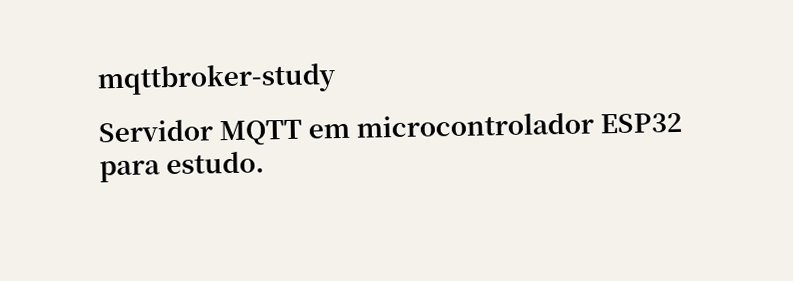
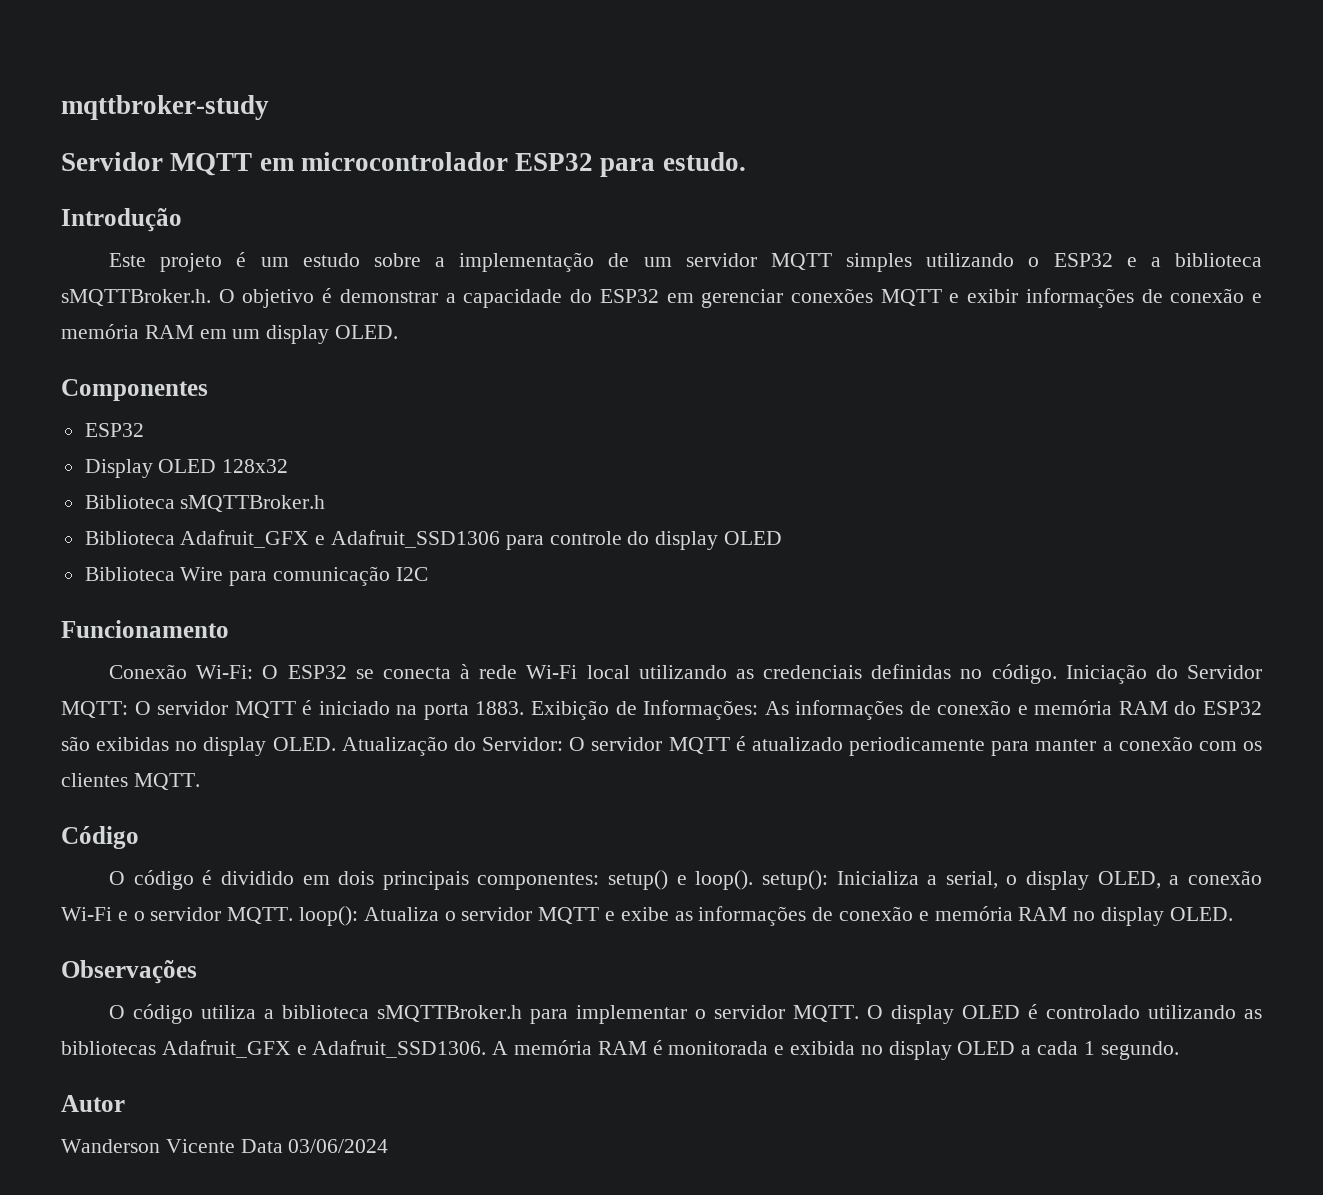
+ Introdução
+ Este projeto é um estudo sobre a implementação de um servidor MQTT simples utilizando o ESP32 e a biblioteca sMQTTBroker.h. O objetivo é demonstrar a capacidade do ESP32 em gerenciar conexões MQTT e exibir informações de conexão e memória RAM em um display OLED.
+ Componentes
+ ESP32
+ Display OLED 128x32
+ Biblioteca sMQTTBroker.h
+ Biblioteca Adafruit_GFX e Adafruit_SSD1306 para controle do display OLED
+ Biblioteca Wire para comunicação I2C
+ Funcionamento
+ Conexão Wi-Fi: O ESP32 se conecta à rede Wi-Fi local utilizando as credenciais definidas no código. Iniciação do Servidor MQTT: O servidor MQTT é iniciado na porta 1883. Exibição de Informações: As informações de conexão e memória RAM do ESP32 são exibidas no display OLED. Atualização do Servidor: O servidor MQTT é atualizado periodicamente para manter a conexão com os clientes MQTT.
+ Código
+ O código é dividido em dois principais componentes: setup() e loop(). setup(): Inicializa a serial, o display OLED, a conexão Wi-Fi e o servidor MQTT. loop(): Atualiza o servidor MQTT e exibe as informações de conexão e memória RAM no display OLED.
+ Observações
+ O código utiliza a biblioteca sMQTTBroker.h para implementar o servidor MQTT. O display OLED é controlado utilizando as bibliotecas Adafruit_GFX e Adafruit_SSD1306. A memória RAM é monitorada e exibida no display OLED a cada 1 segundo.
+ Autor
+ Wanderson Vicente Data 03/06/2024

